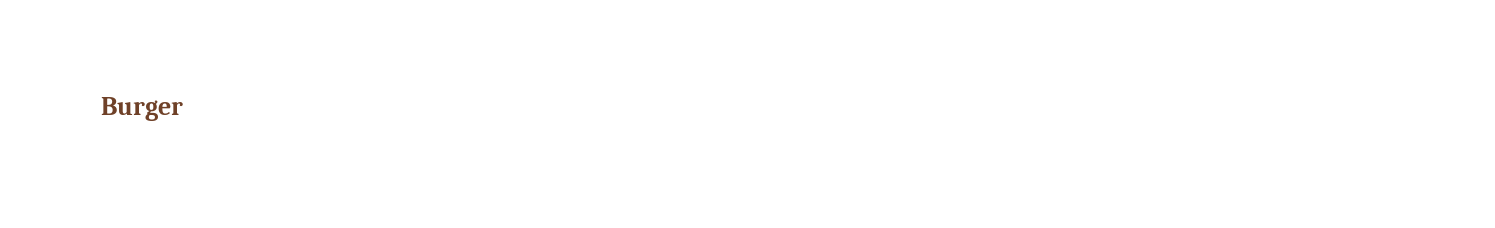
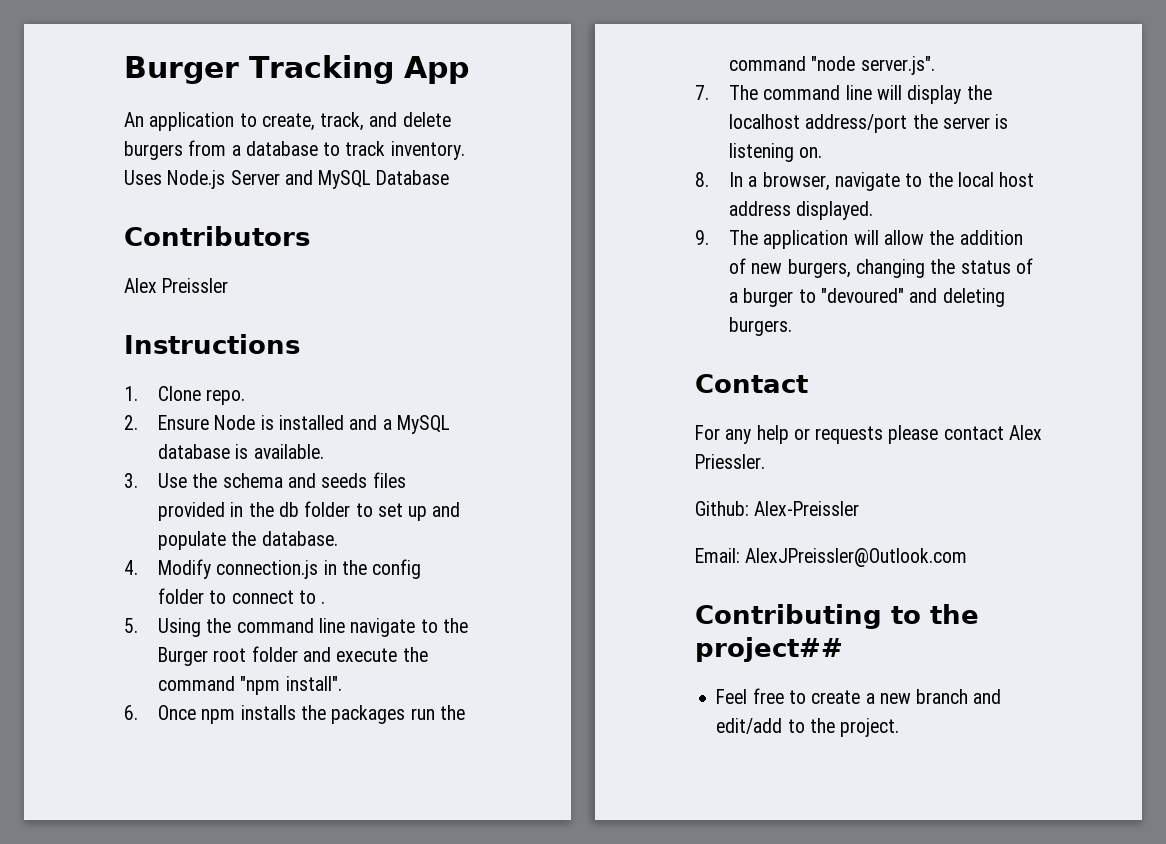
- Burger
+ Burger Tracking App
+ An application to create, track, and delete burgers from a database to track inventory. Uses Node.js Server and MySQL Database
+ Contributors
+ Alex Preissler
+ Instructions
+ 1. Clone repo.
+ 2. Ensure Node is installed and a MySQL database is available.
+ 3. Use the schema and seeds files provided in the db folder to set up and populate the database.
+ 4. Modify connection.js in the config folder to connect to .
+ 5. Using the command line navigate to the Burger root folder and execute the command "npm install".
+ 6. Once npm installs the packages run the command "node server.js".
+ 7. The command line will display the localhost address/port the server is listening on.
+ 8. In a browser, navigate to the local host address displayed.
+ 9. The application will allow the addition of new burgers, changing the status of a burger to "devoured" and deleting burgers.
+ Contact
+ For any help or requests please contact Alex Priessler.
+ Github: Alex-Preissler
+ Email: AlexJPreissler@Outlook.com
+ Contributing to the project##
+ Feel free to create a new branch and edit/add to the project.

